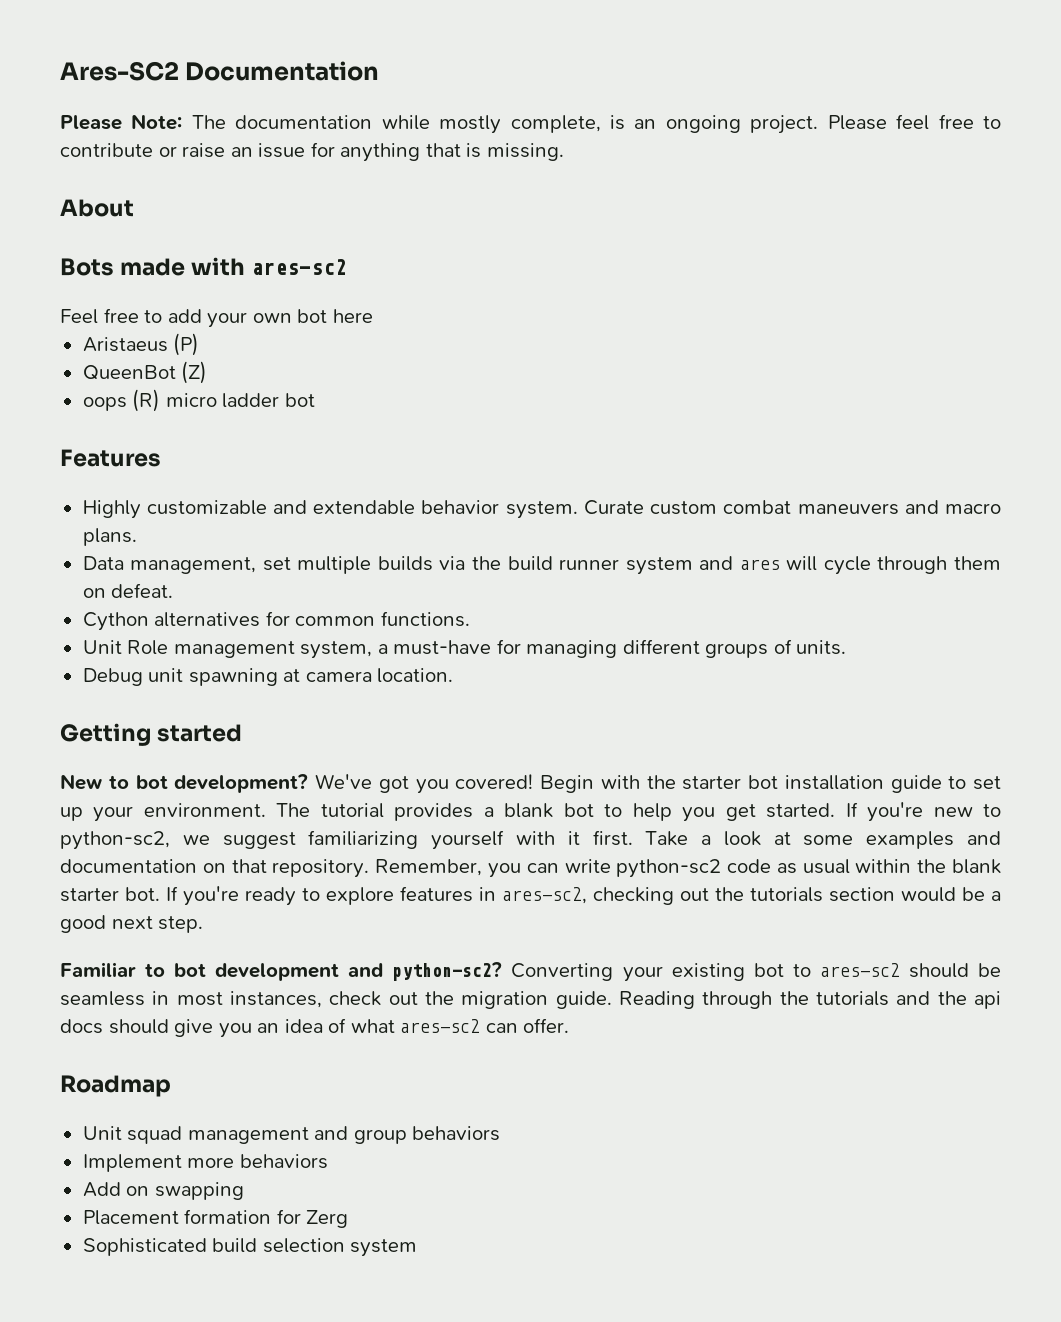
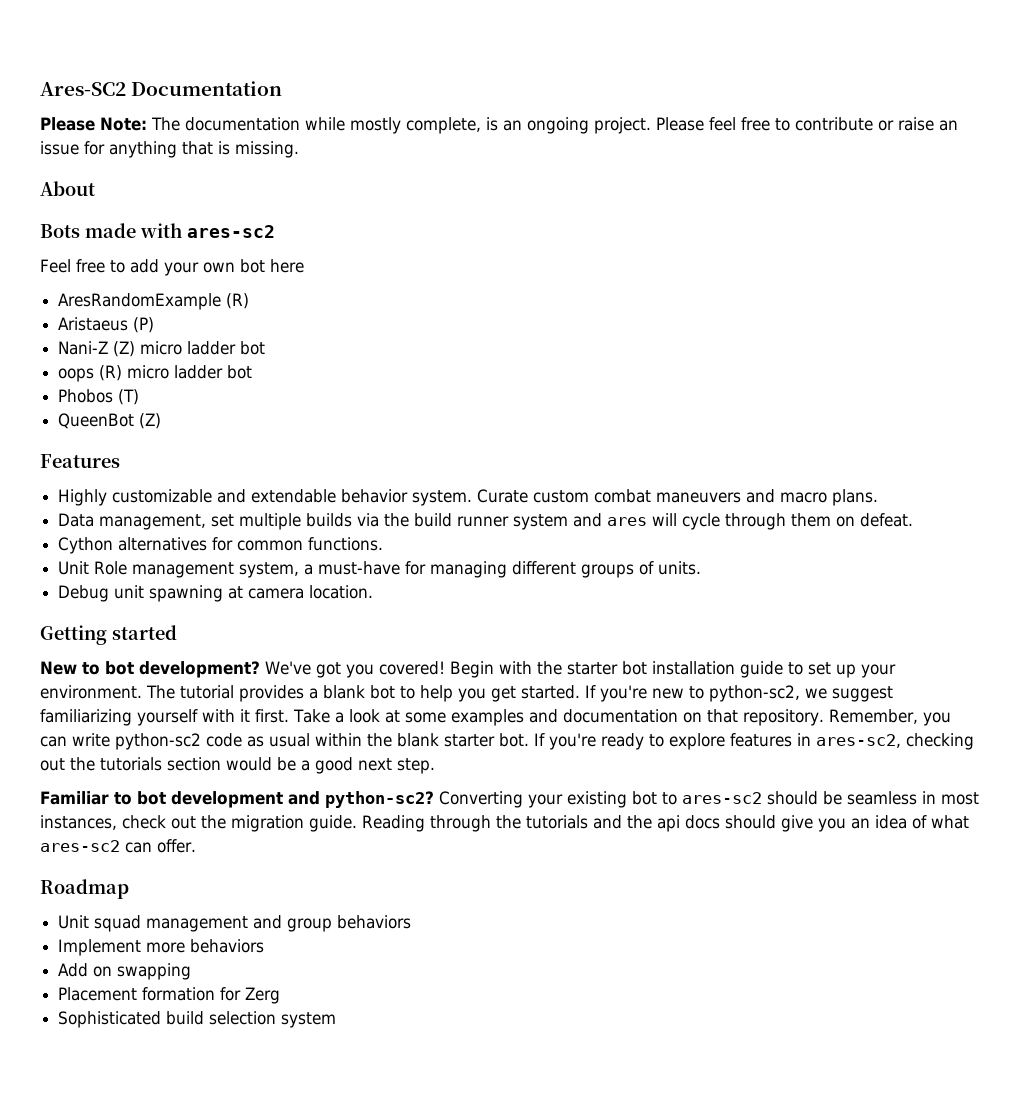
+ AresRandomExample (R)
- QueenBot (Z)
+ Nani-Z (Z) micro ladder bot
+ Phobos (T)
+ QueenBot (Z)

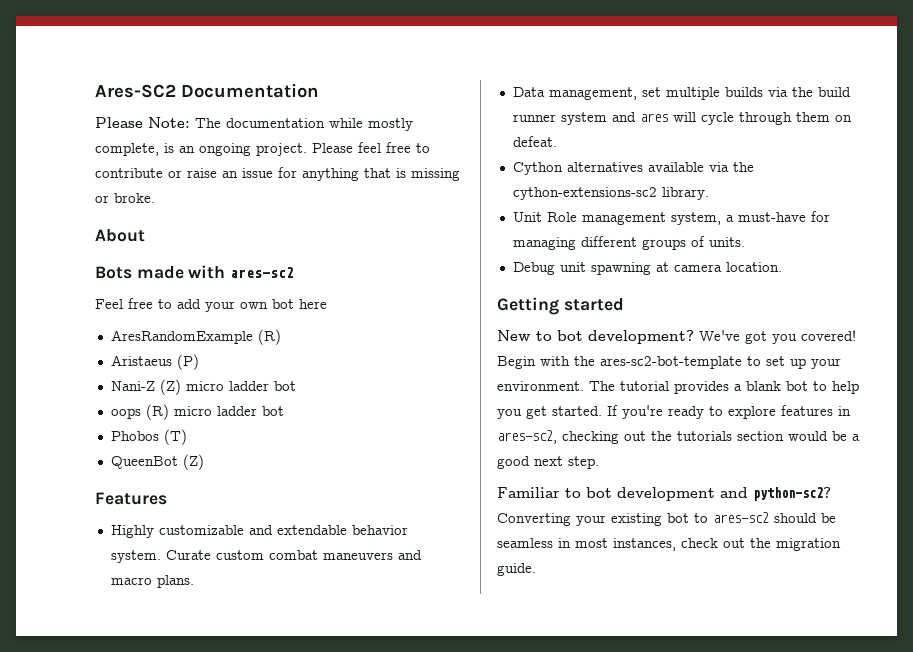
- Please feel free to contribute or raise an issue for anything that is missing.
+ Please feel free to contribute or raise an issue for anything that is missing or broke.
- Cython alternatives for common functions.
+ Cython alternatives available via the cython-extensions-sc2 library.
- Begin with the starter bot installation guide to set up your environment.
+ Begin with the ares-sc2-bot-template to set up your environment.
- If you're new to python-sc2, we suggest familiarizing yourself with it first. Take a look at some examples and documentation on that repository. Remember, you can write python-sc2 code as usual within the blank starter bot. If you're ready to explore features in ares-sc2, checking out the tutorials section would be a good next step.
+ If you're ready to explore features in ares-sc2, checking out the tutorials section would be a good next step.
- Reading through the tutorials and the api docs should give you an idea of what ares-sc2 can offer.
- Roadmap
- Unit squad management and group behaviors
- Implement more behaviors
- Add on swapping
- Placement formation for Zerg
- Sophisticated build selection system

